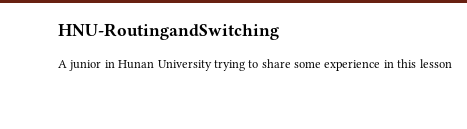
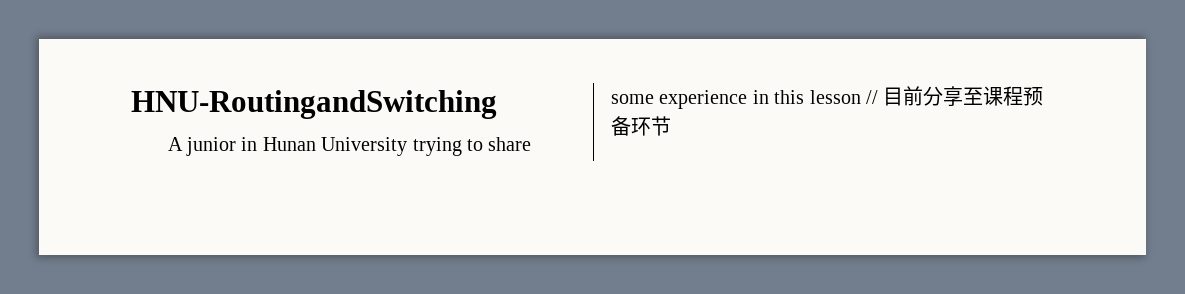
- A junior in Hunan University trying to share some experience in this lesson
+ A junior in Hunan University trying to share some experience in this lesson // 目前分享至课程预备环节

